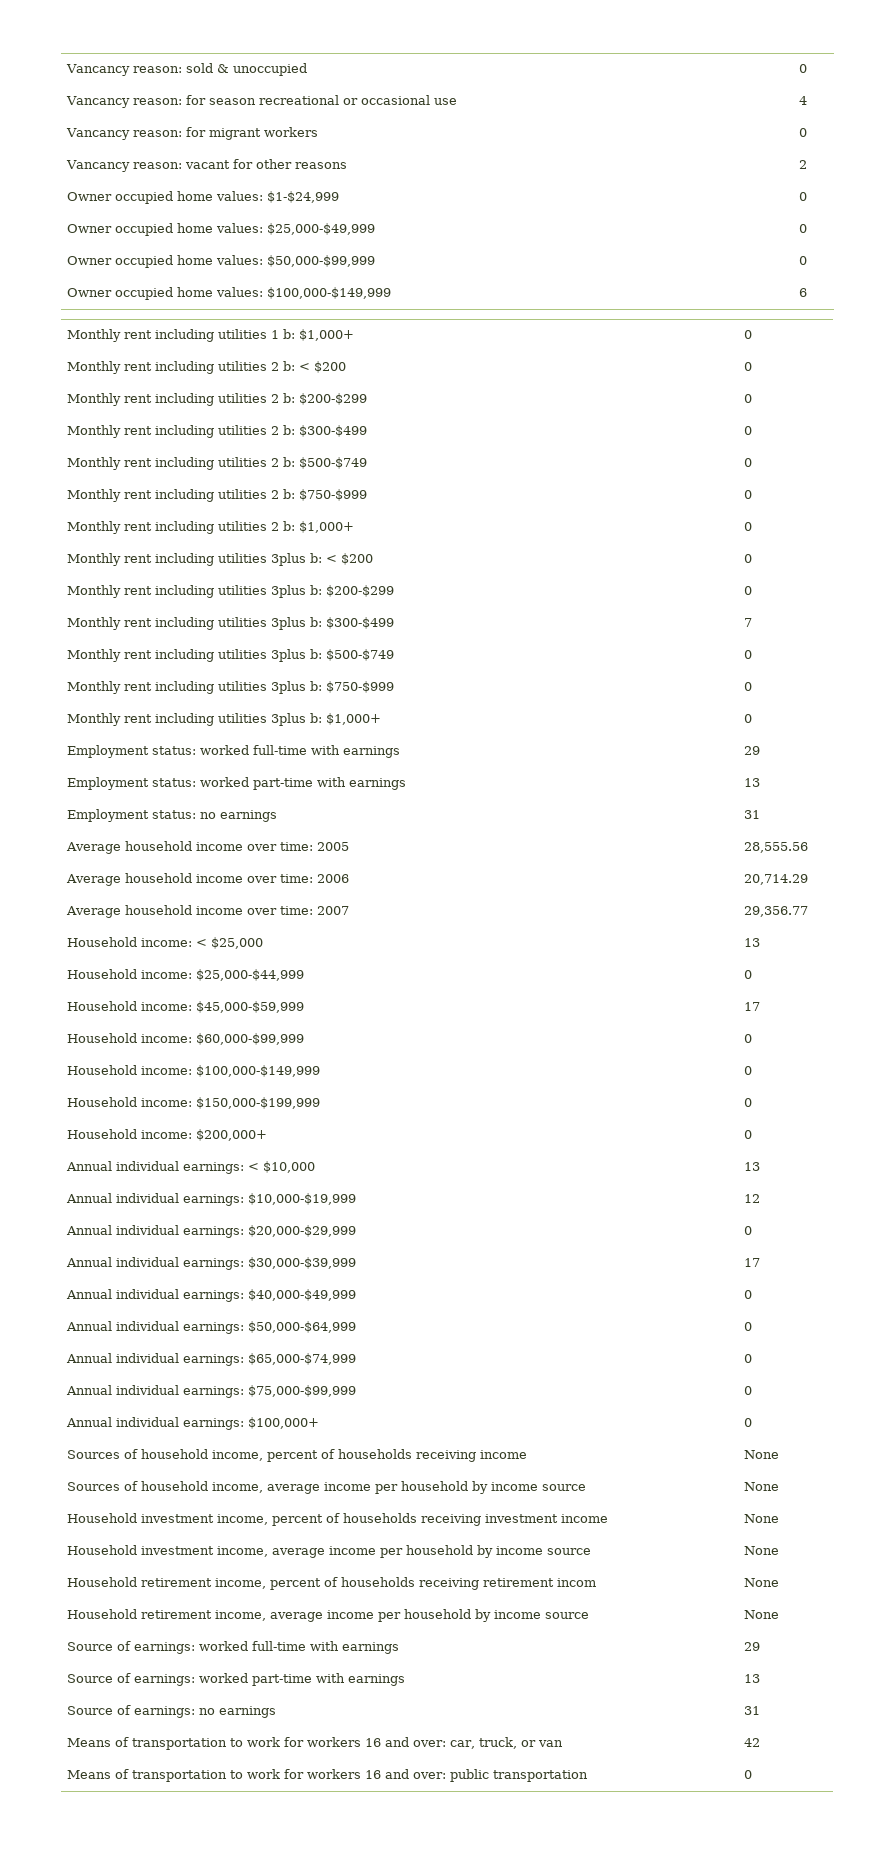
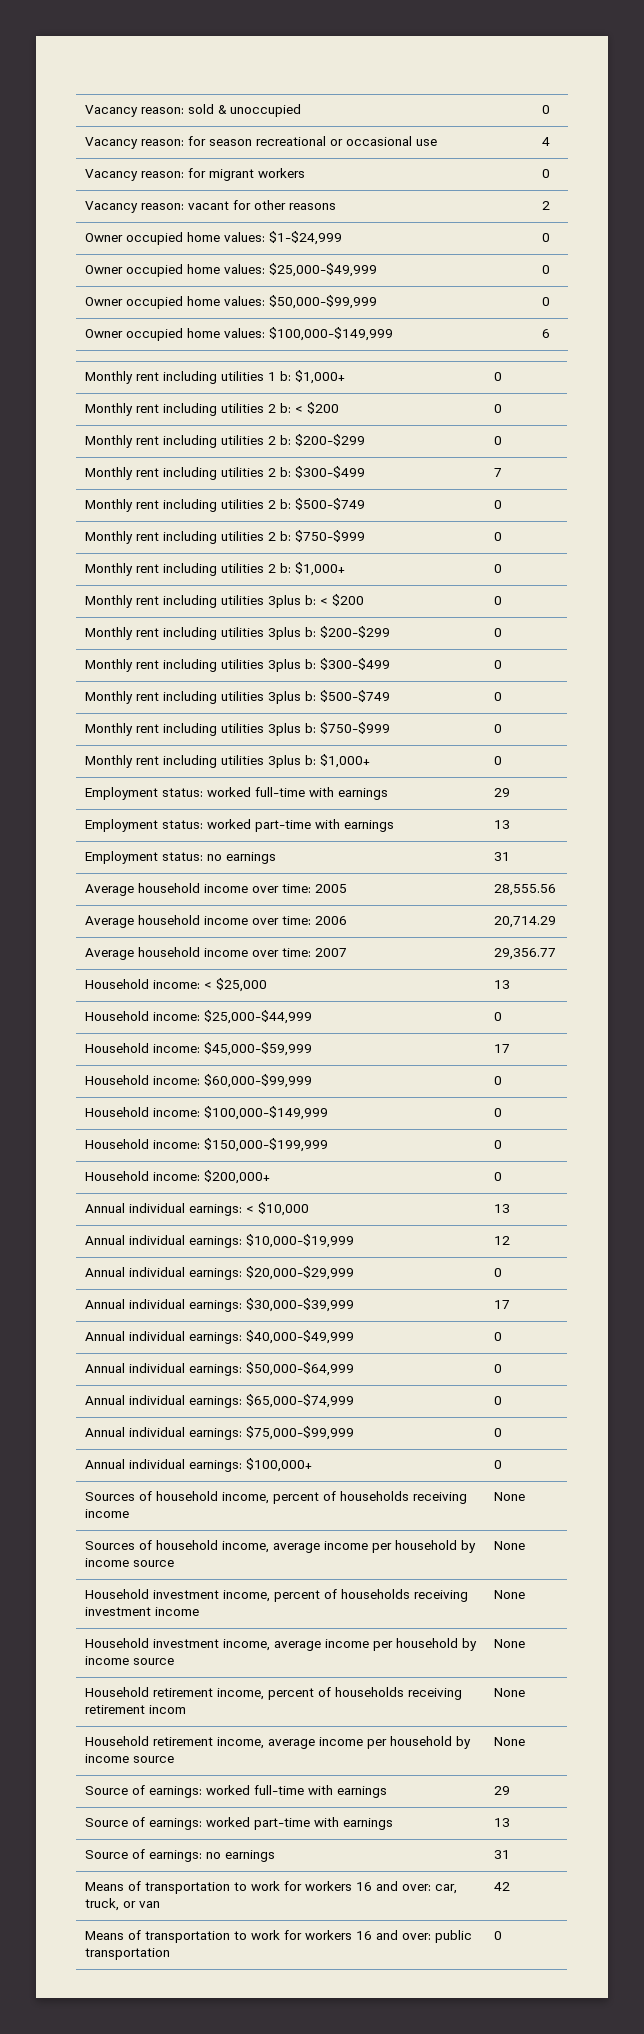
- Vancancy reason: sold & unoccupied | 0
+ Vacancy reason: sold & unoccupied | 0
- Vancancy reason: for season recreational or occasional use | 4
+ Vacancy reason: for season recreational or occasional use | 4
- Vancancy reason: for migrant workers | 0
+ Vacancy reason: for migrant workers | 0
- Vancancy reason: vacant for other reasons | 2
+ Vacancy reason: vacant for other reasons | 2
- Monthly rent including utilities 2 b: $300-$499 | 0
+ Monthly rent including utilities 2 b: $300-$499 | 7
- Monthly rent including utilities 3plus b: $300-$499 | 7
+ Monthly rent including utilities 3plus b: $300-$499 | 0

